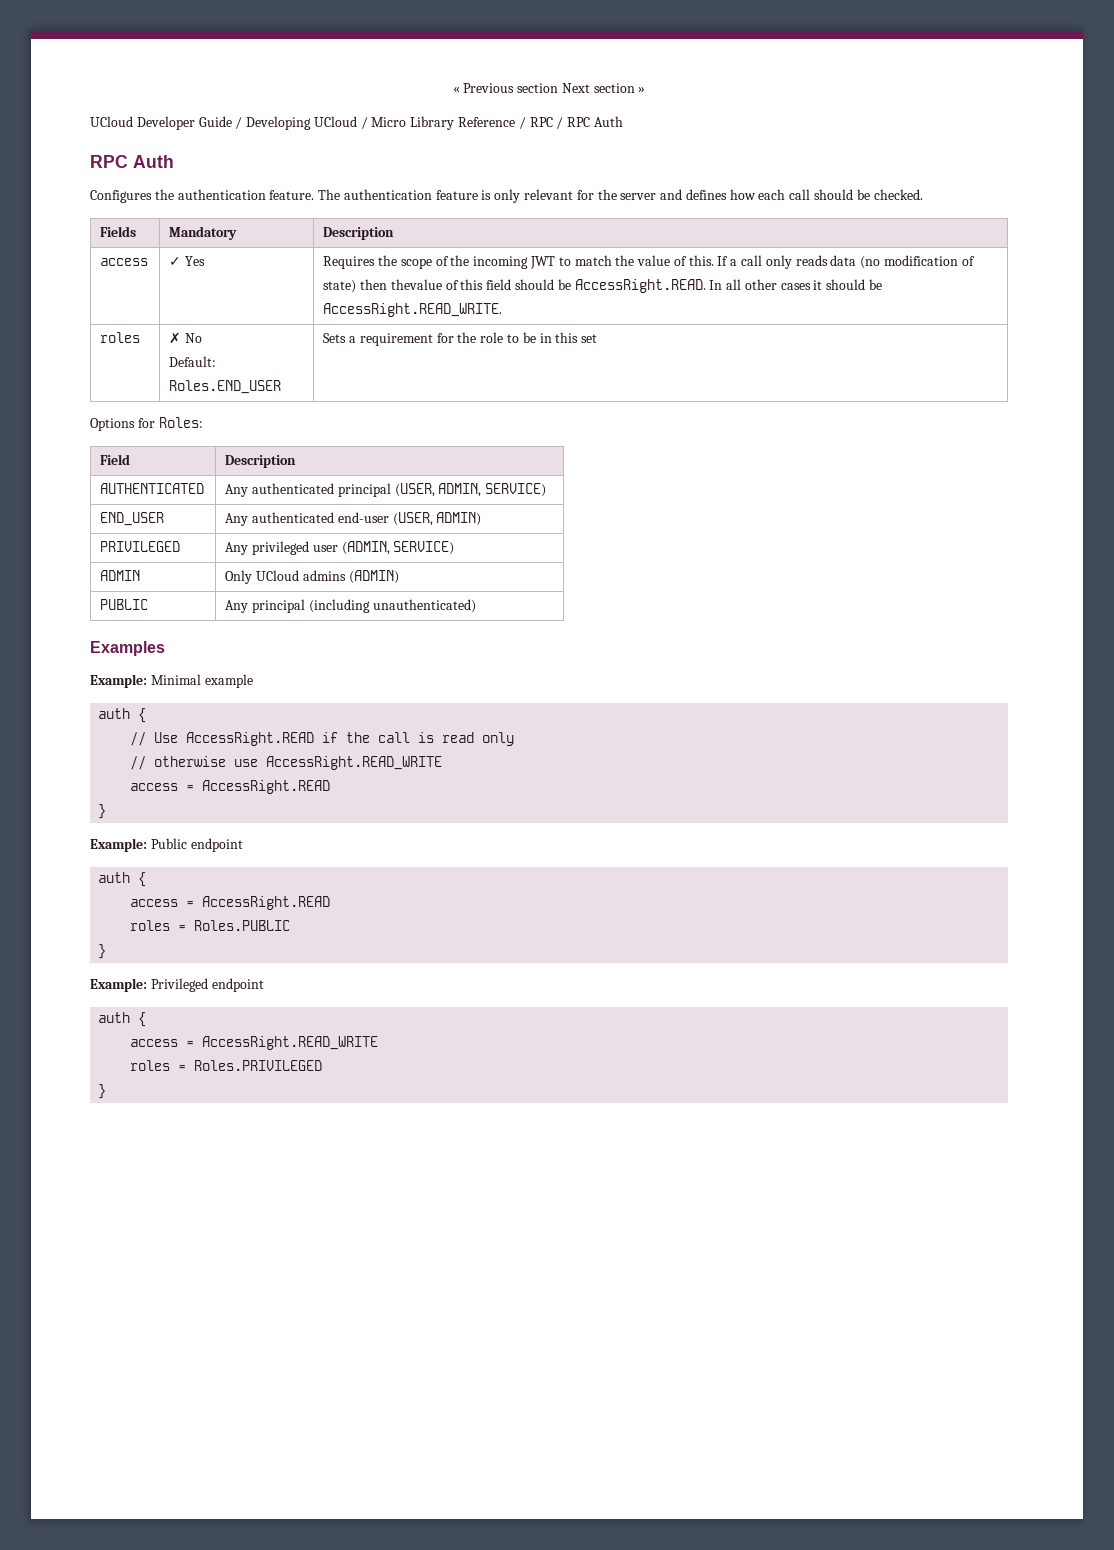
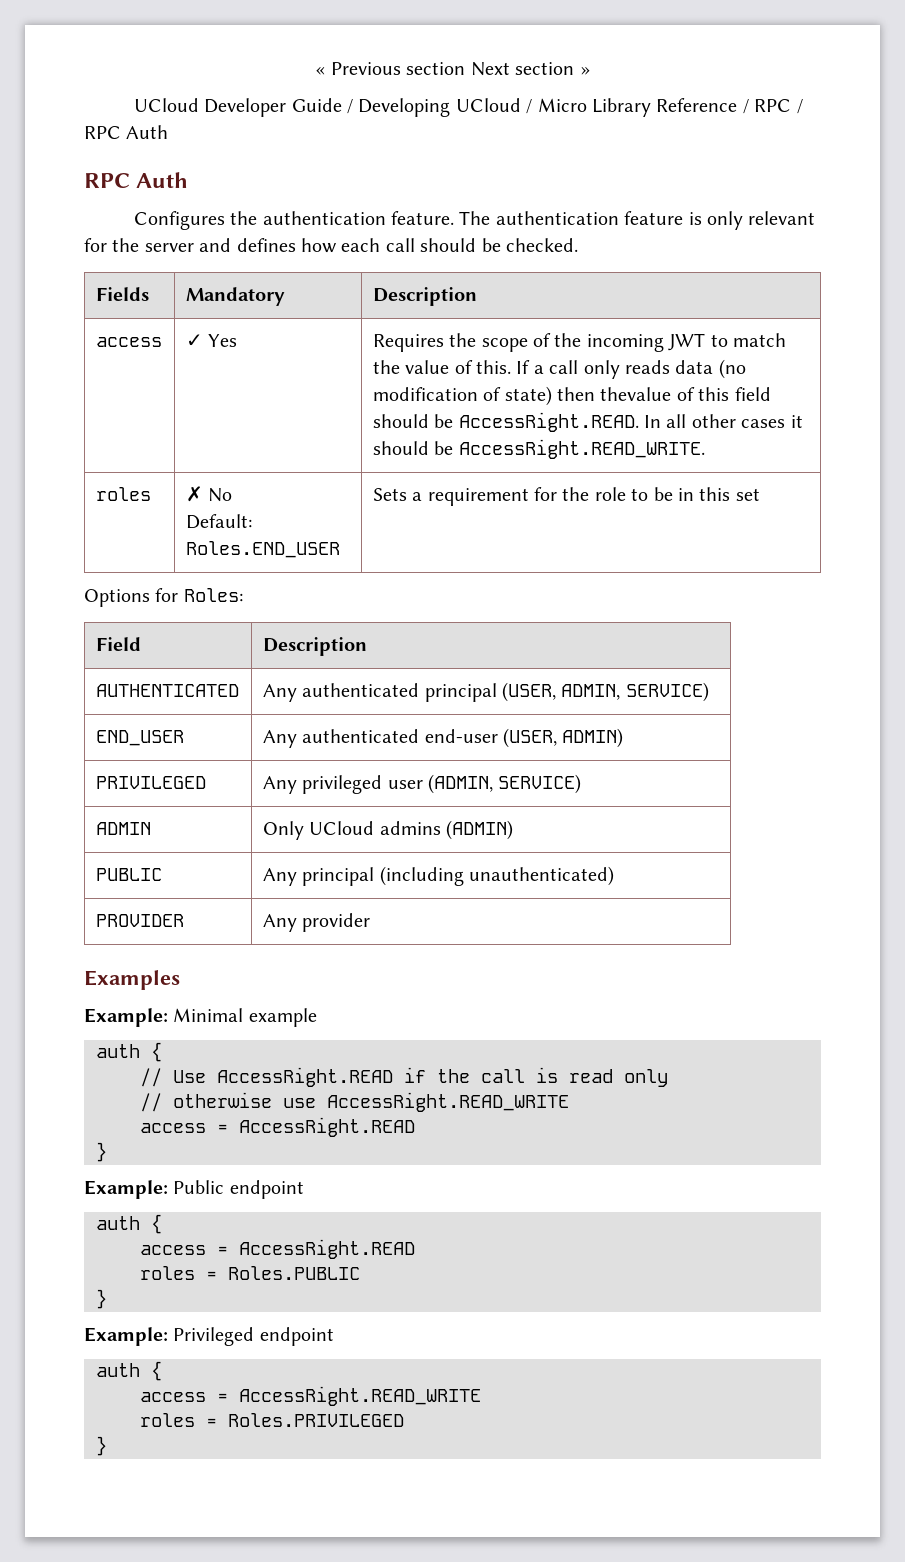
+ PROVIDER | Any provider

